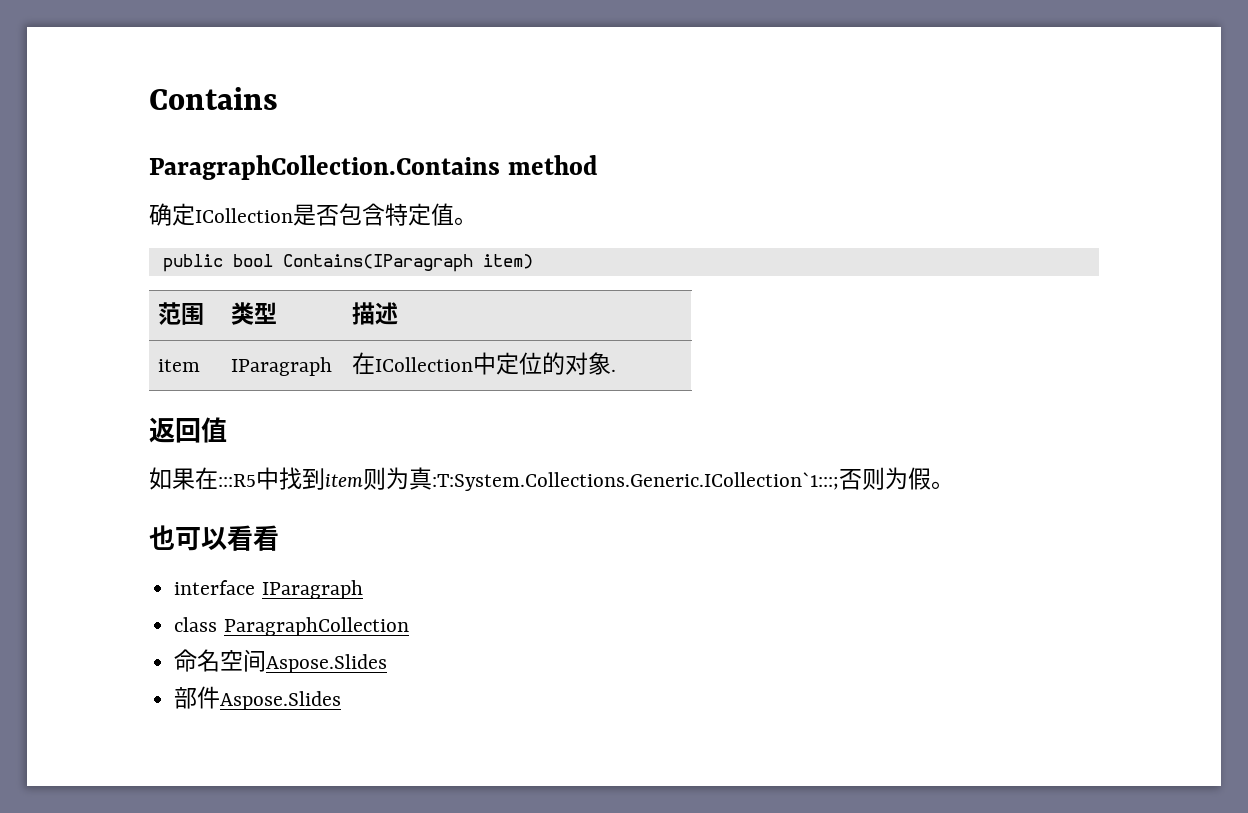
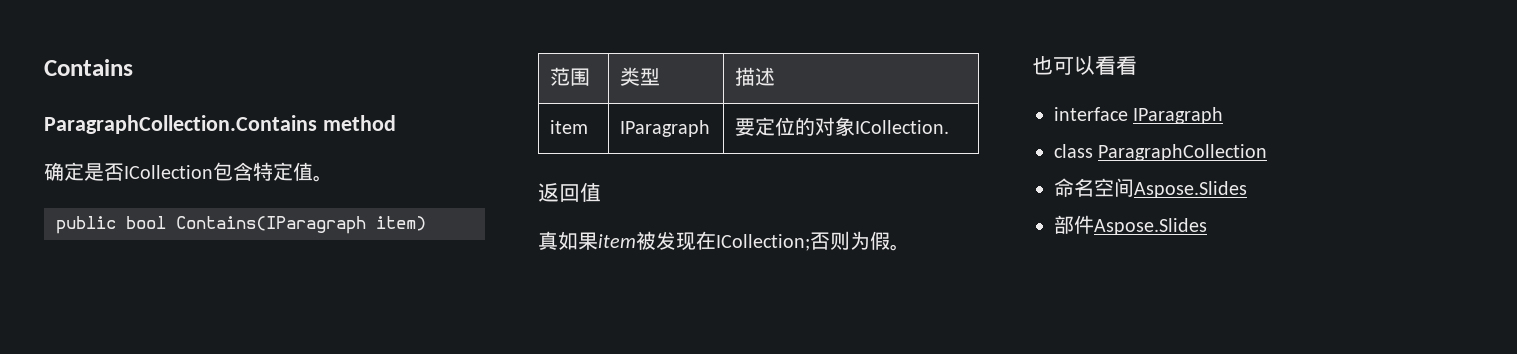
- 确定ICollection是否包含特定值。
+ 确定是否ICollection包含特定值。
- item | IParagraph | 在ICollection中定位的对象.
+ item | IParagraph | 要定位的对象ICollection.
- 如果在:::R5中找到item则为真:T:System.Collections.Generic.ICollection`1:::;否则为假。
+ 真如果item被发现在ICollection;否则为假。

